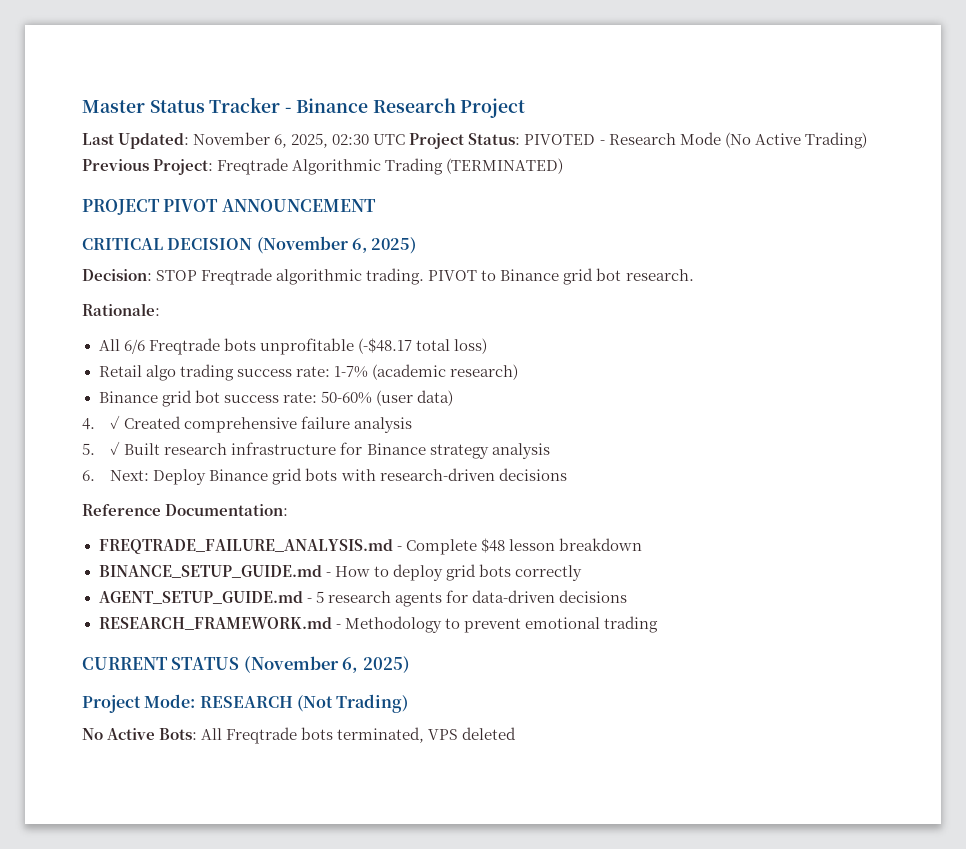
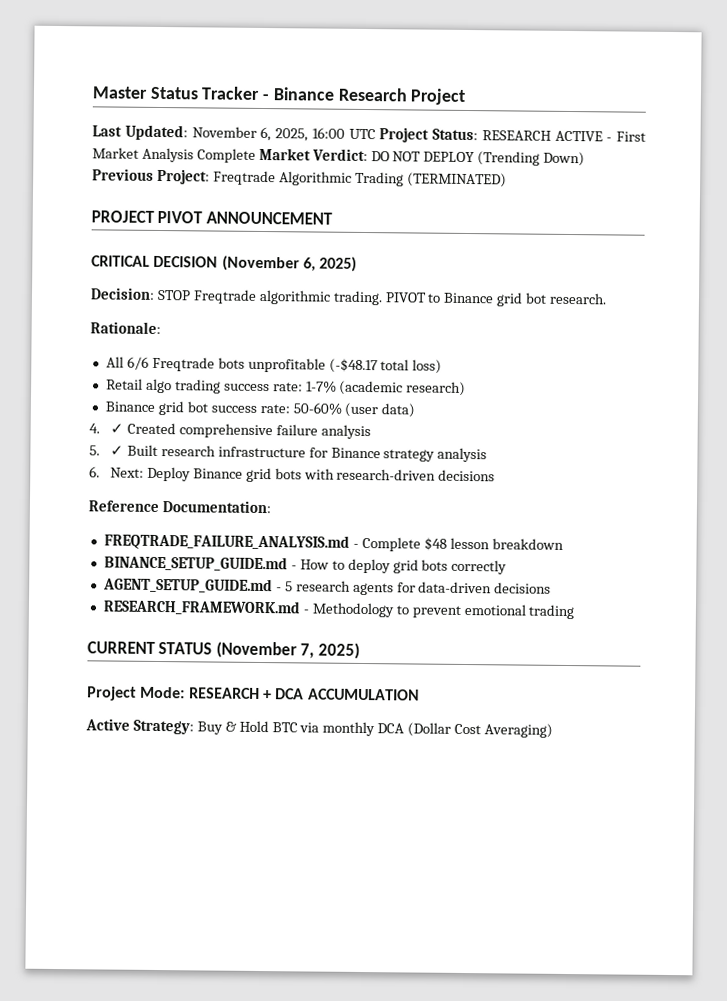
- Last Updated: November 6, 2025, 02:30 UTC Project Status: PIVOTED - Research Mode (No Active Trading) Previous Project: Freqtrade Algorithmic Trading (TERMINATED)
+ Last Updated: November 6, 2025, 16:00 UTC Project Status: RESEARCH ACTIVE - First Market Analysis Complete Market Verdict: DO NOT DEPLOY (Trending Down) Previous Project: Freqtrade Algorithmic Trading (TERMINATED)
- CURRENT STATUS (November 6, 2025)
+ CURRENT STATUS (November 7, 2025)
- Project Mode: RESEARCH (Not Trading)
- No Active Bots: All Freqtrade bots terminated, VPS deleted
+ Project Mode: RESEARCH + DCA ACCUMULATION
+ Active Strategy: Buy & Hold BTC via monthly DCA (Dollar Cost Averaging)

